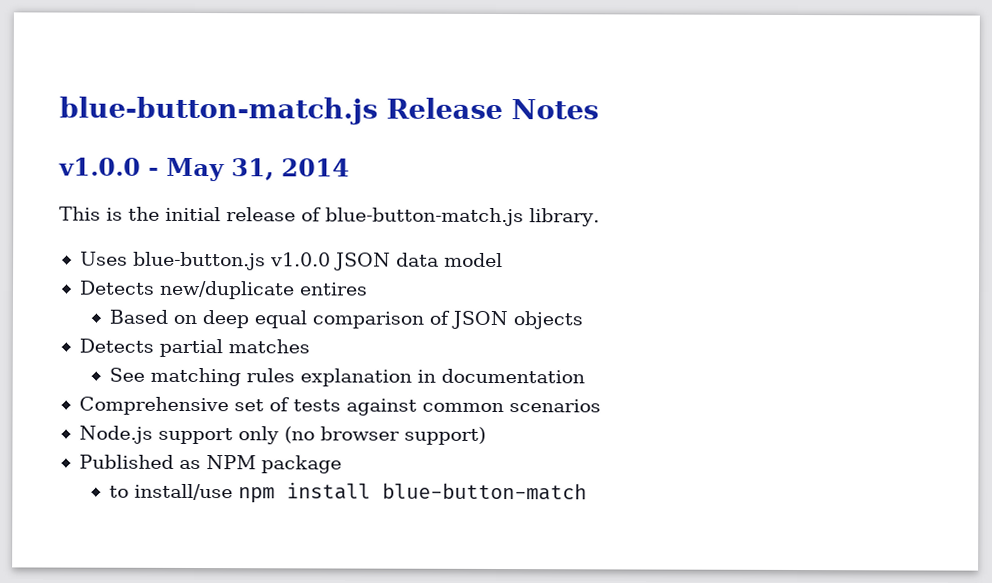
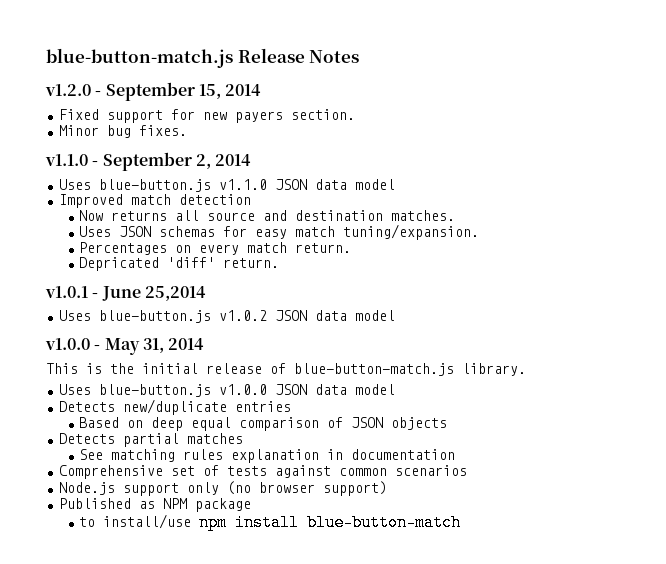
+ v1.2.0 - September 15, 2014
+ Fixed support for new payers section.
+ Minor bug fixes.
+ v1.1.0 - September 2, 2014
+ Uses blue-button.js v1.1.0 JSON data model
+ Improved match detection
+ Now returns all source and destination matches.
+ Uses JSON schemas for easy match tuning/expansion.
+ Percentages on every match return.
+ Depricated 'diff' return.
+ v1.0.1 - June 25,2014
+ Uses blue-button.js v1.0.2 JSON data model
- Detects new/duplicate entires
+ Detects new/duplicate entries

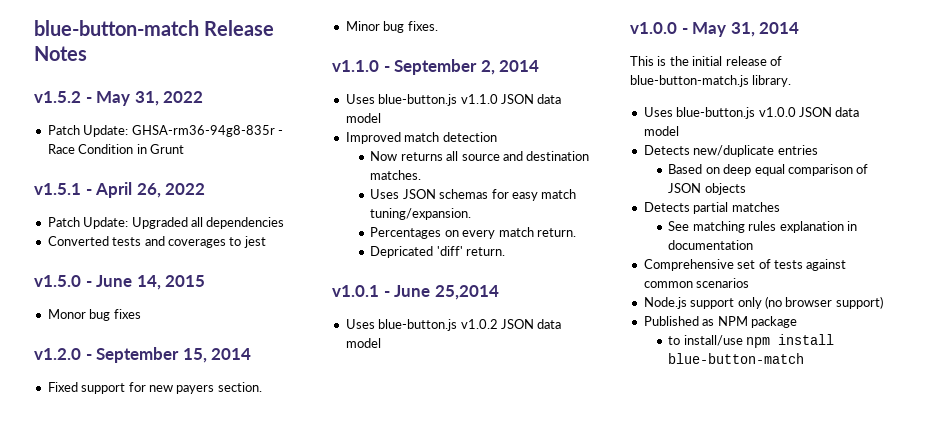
- blue-button-match.js Release Notes
+ blue-button-match Release Notes
+ v1.5.2 - May 31, 2022
+ Patch Update: GHSA-rm36-94g8-835r - Race Condition in Grunt
+ v1.5.1 - April 26, 2022
+ Patch Update: Upgraded all dependencies
+ Converted tests and coverages to jest
+ v1.5.0 - June 14, 2015
+ Monor bug fixes

